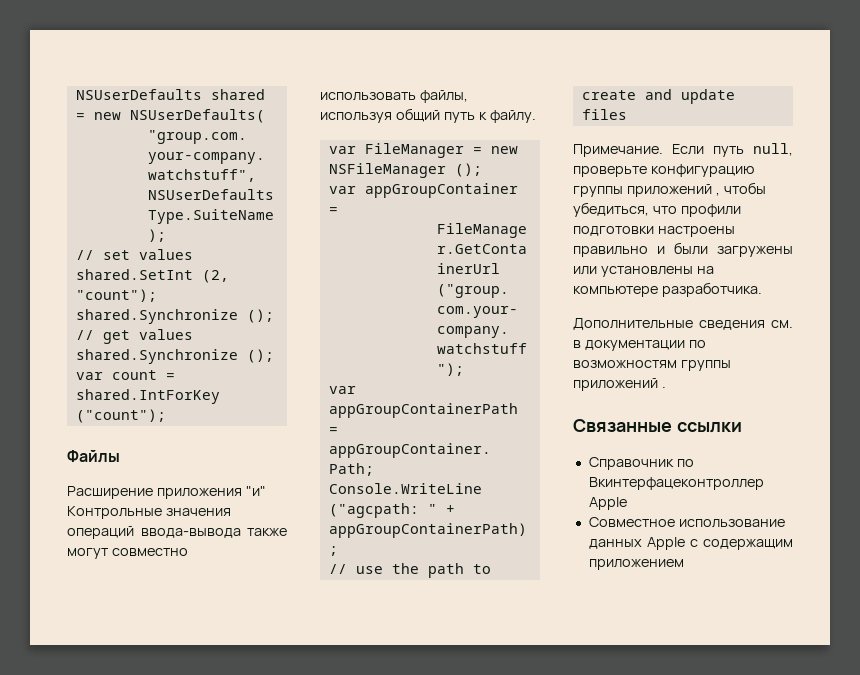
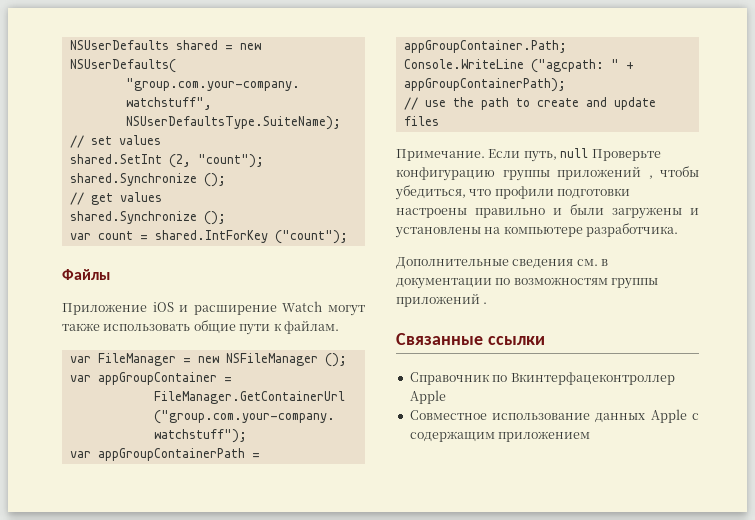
- Расширение приложения "и" Контрольные значения операций ввода-вывода также могут совместно использовать файлы, используя общий путь к файлу.
+ Приложение iOS и расширение Watch могут также использовать общие пути к файлам.
- Если путь null, проверьте конфигурацию группы приложений , чтобы убедиться, что профили подготовки настроены правильно и были загружены или установлены на компьютере разработчика.
+ Если путь, null Проверьте конфигурацию группы приложений , чтобы убедиться, что профили подготовки настроены правильно и были загружены и установлены на компьютере разработчика.

